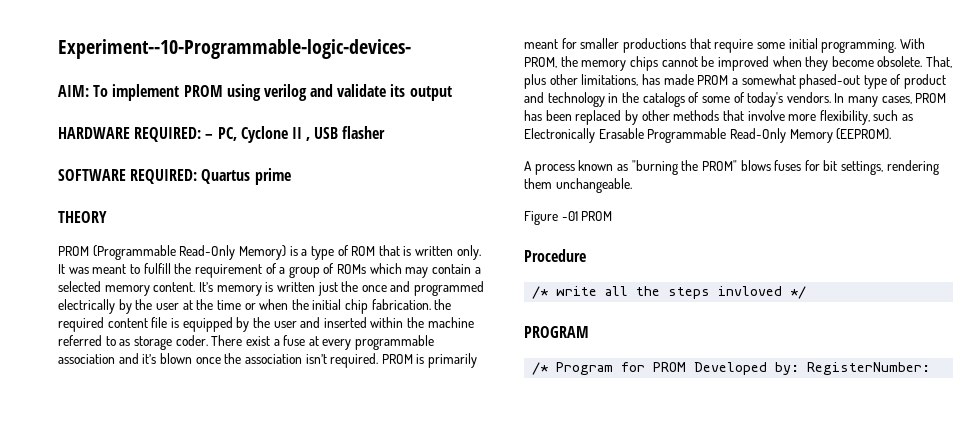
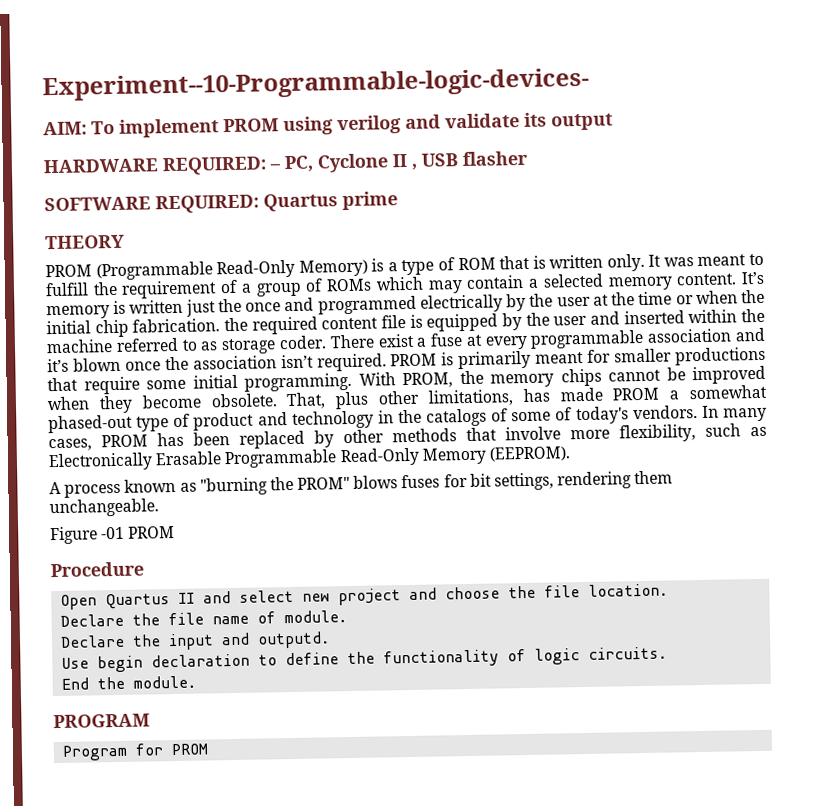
- /* write all the steps invloved */
+ Open Quartus II and select new project and choose the file location.
+ Declare the file name of module.
+ Declare the input and outputd.
+ Use begin declaration to define the functionality of logic circuits.
+ End the module.
- /* Program for PROM Developed by: RegisterNumber:
+ Program for PROM

